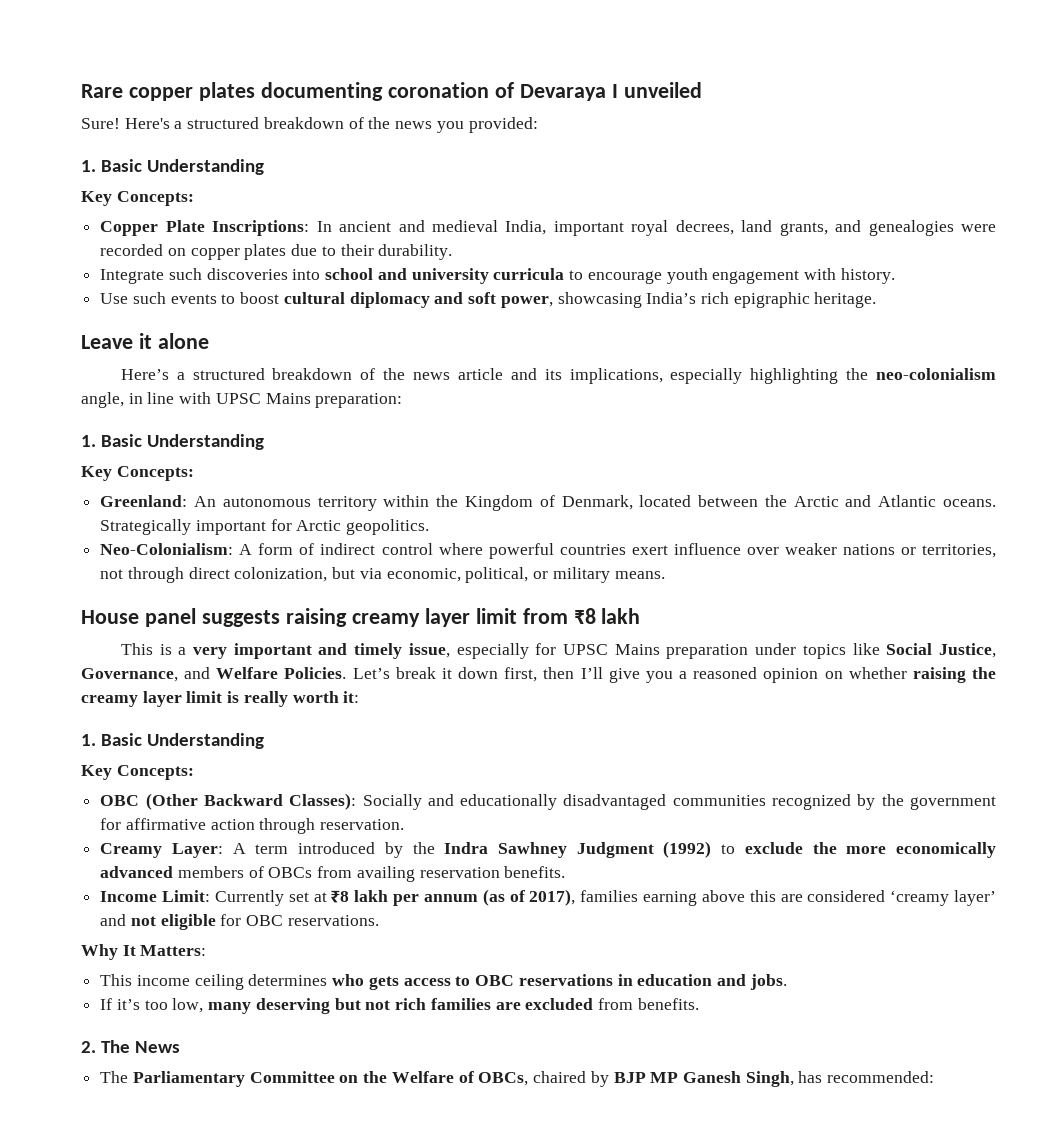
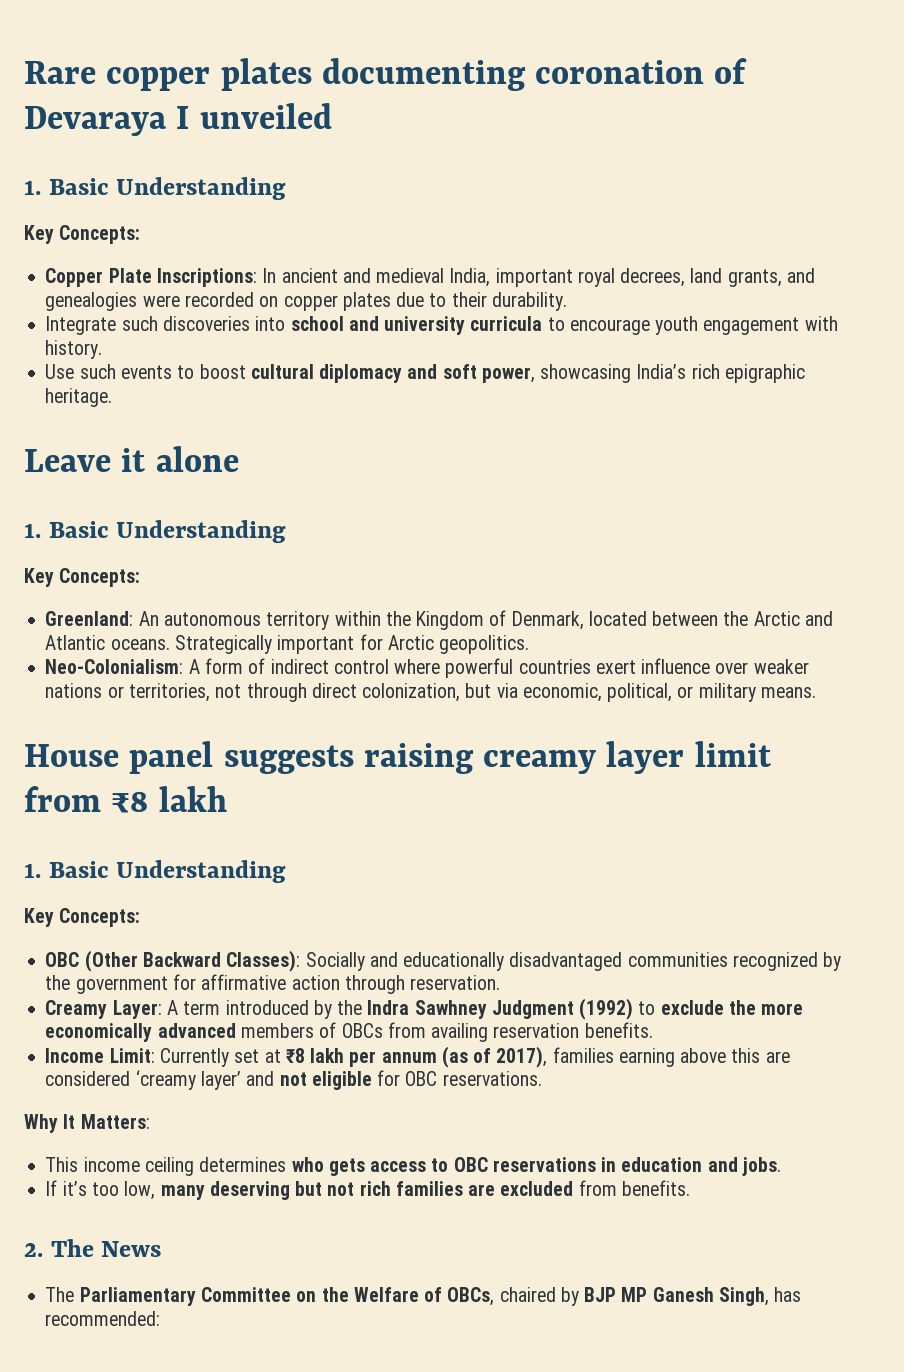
- Sure! Here's a structured breakdown of the news you provided:
- Here’s a structured breakdown of the news article and its implications, especially highlighting the neo-colonialism angle, in line with UPSC Mains preparation:
- This is a very important and timely issue, especially for UPSC Mains preparation under topics like Social Justice, Governance, and Welfare Policies. Let’s break it down first, then I’ll give you a reasoned opinion on whether raising the creamy layer limit is really worth it:

